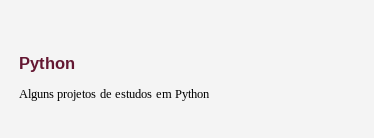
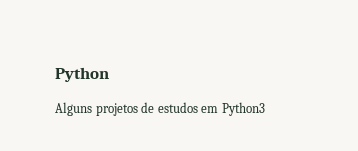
- Alguns projetos de estudos em Python
+ Alguns projetos de estudos em Python3

